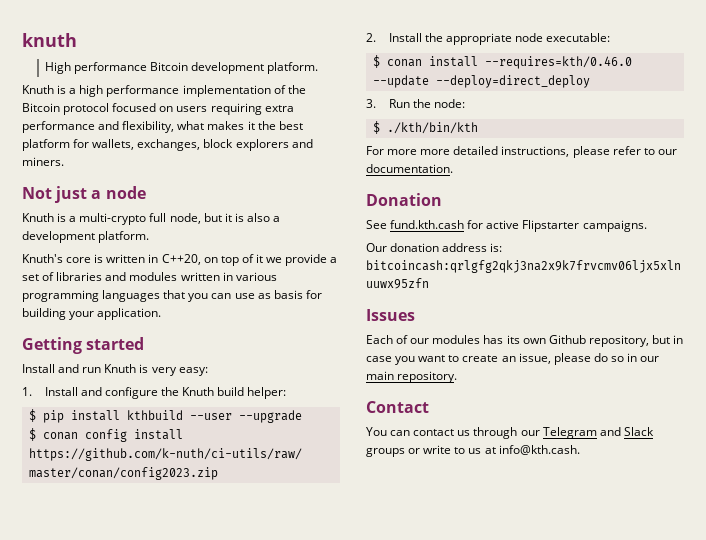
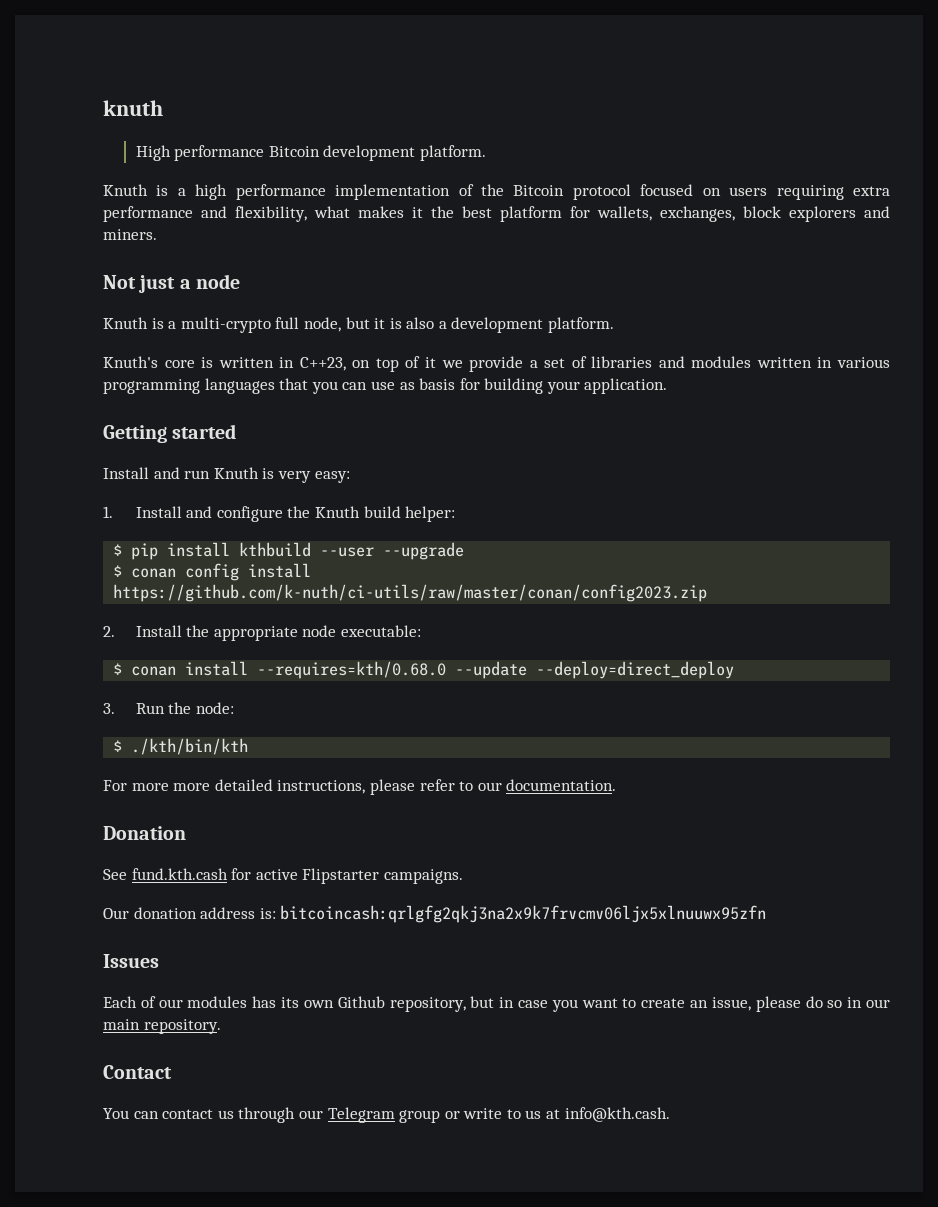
- Knuth's core is written in C++20, on top of it we provide a set of libraries and modules written in various programming languages that you can use as basis for building your application.
+ Knuth's core is written in C++23, on top of it we provide a set of libraries and modules written in various programming languages that you can use as basis for building your application.
- $ conan install --requires=kth/0.46.0 --update --deploy=direct_deploy
+ $ conan install --requires=kth/0.68.0 --update --deploy=direct_deploy
- You can contact us through our Telegram and Slack groups or write to us at info@kth.cash.
+ You can contact us through our Telegram group or write to us at info@kth.cash.

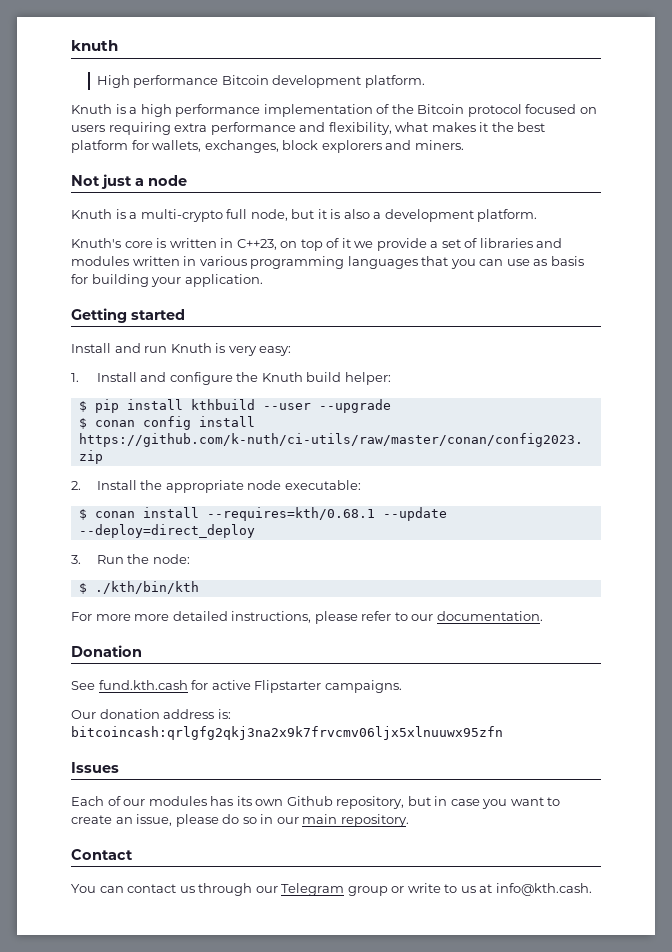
- $ conan install --requires=kth/0.68.0 --update --deploy=direct_deploy
+ $ conan install --requires=kth/0.68.1 --update --deploy=direct_deploy

